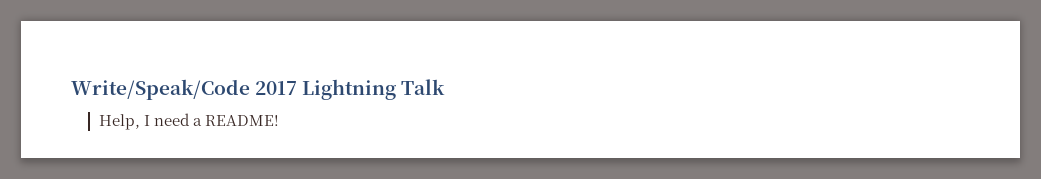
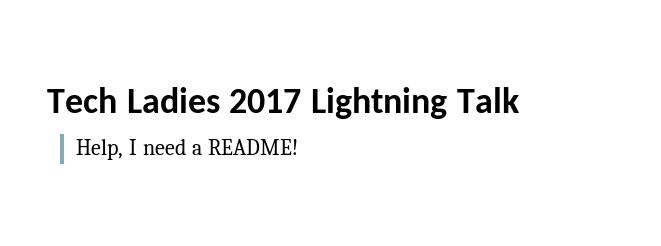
- Write/Speak/Code 2017 Lightning Talk
+ Tech Ladies 2017 Lightning Talk

